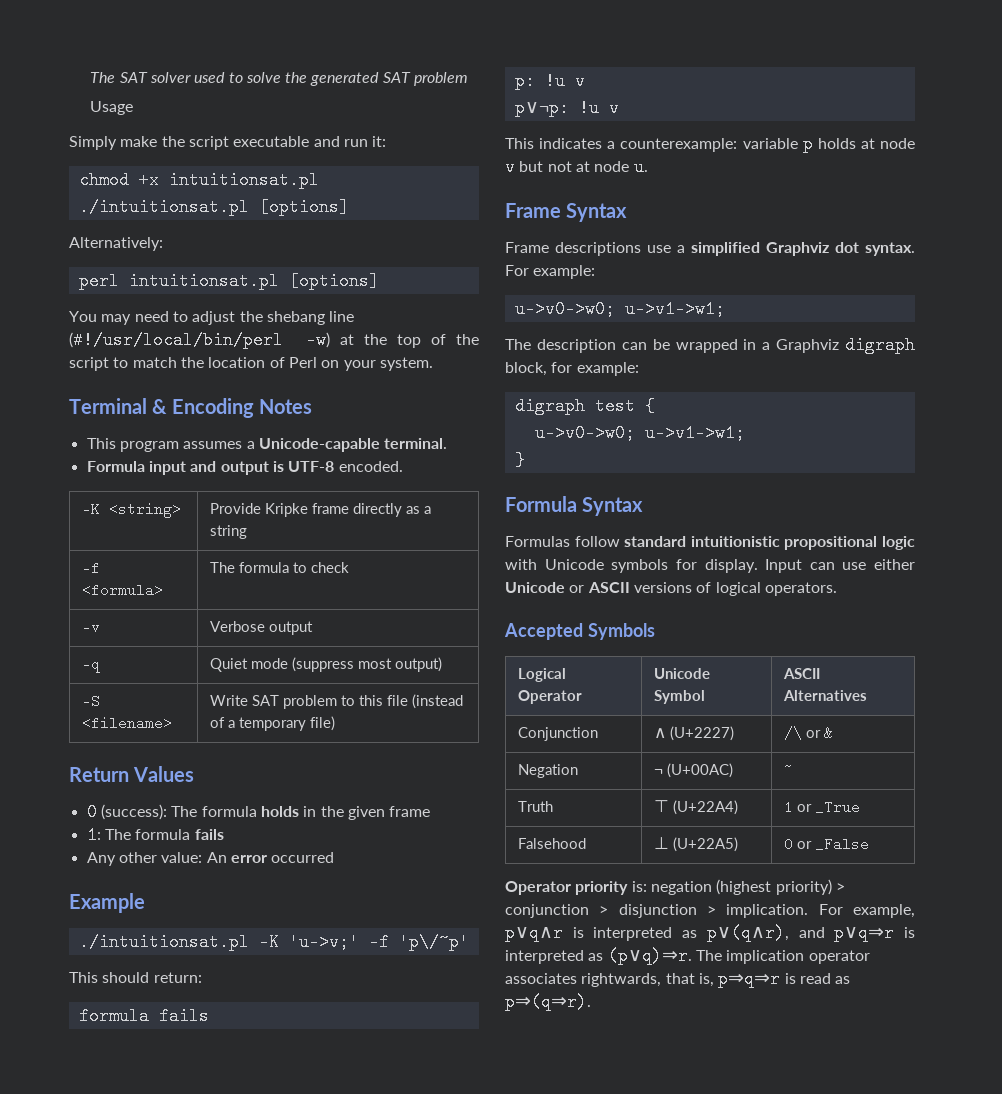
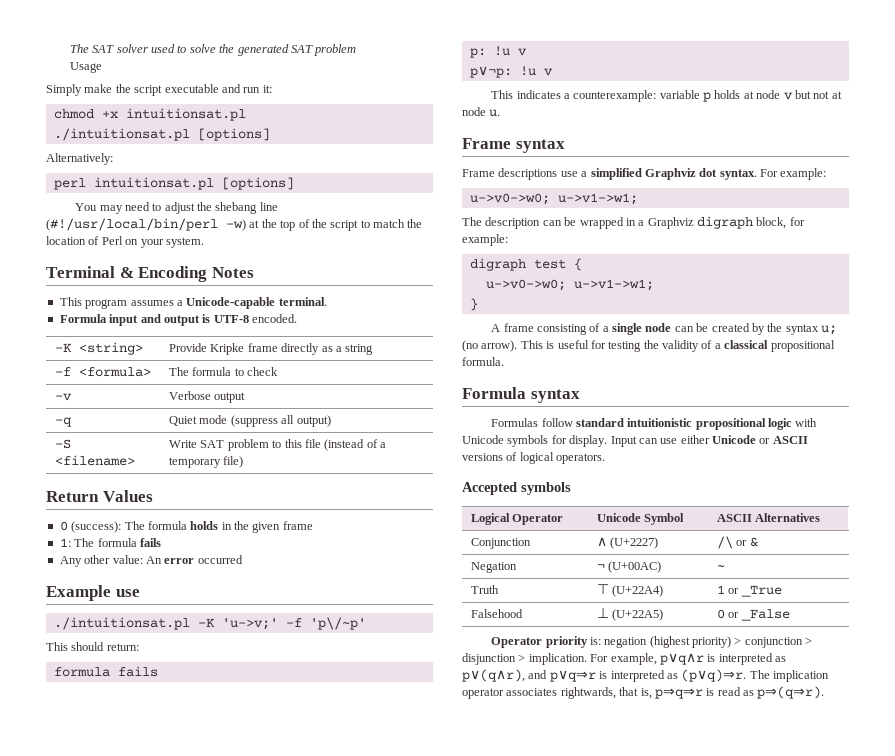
- -q | Quiet mode (suppress most output)
+ -q | Quiet mode (suppress all output)
- Example
+ Example use
- Frame Syntax
+ Frame syntax
- Formula Syntax
+ A frame consisting of a single node can be created by the syntax u; (no arrow). This is useful for testing the validity of a classical propositional formula.
+ Formula syntax
- Accepted Symbols
+ Accepted symbols

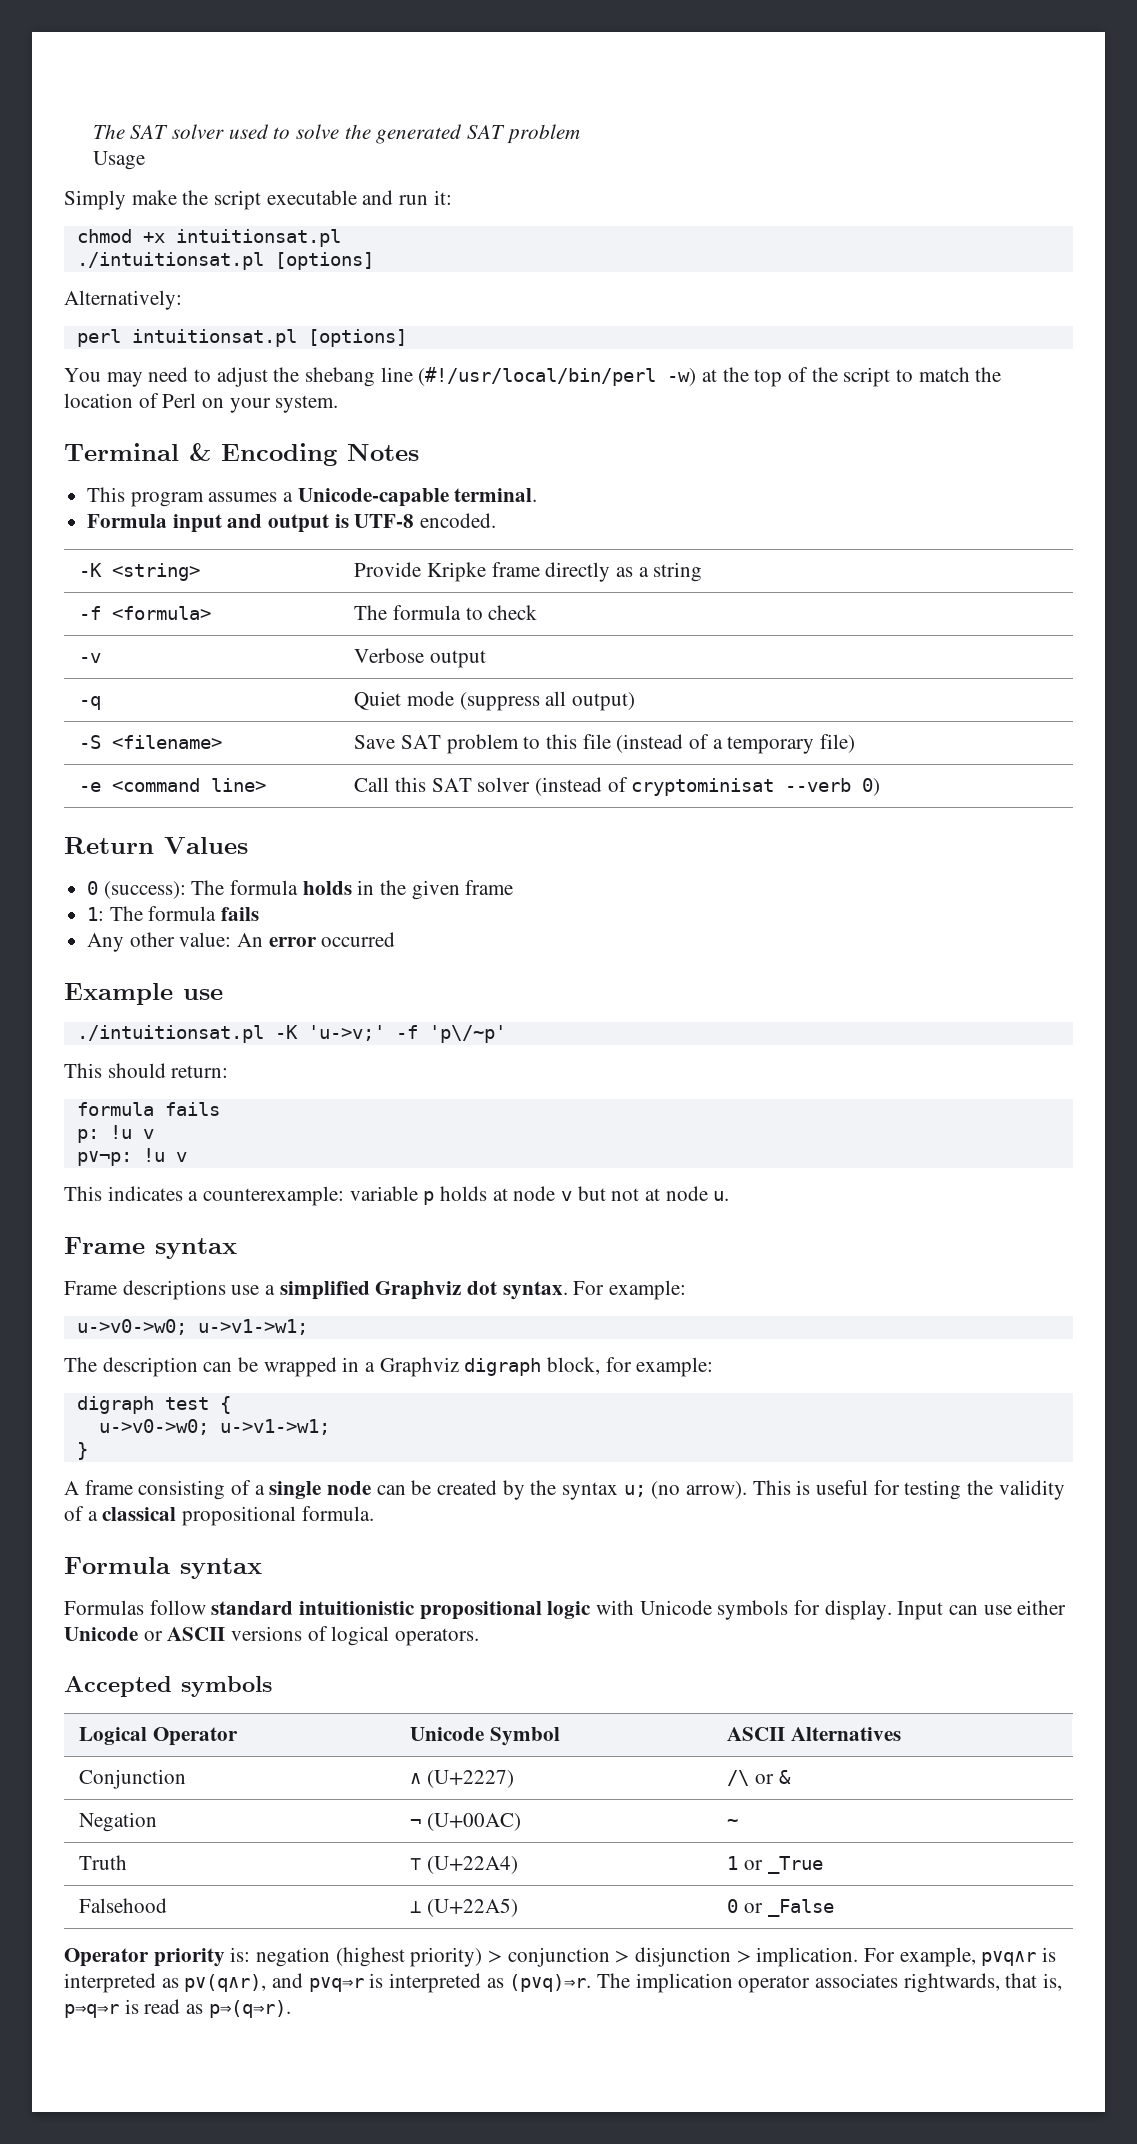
- -S <filename> | Write SAT problem to this file (instead of a temporary file)
+ -S <filename> | Save SAT problem to this file (instead of a temporary file)
+ -e <command line> | Call this SAT solver (instead of cryptominisat --verb 0)

